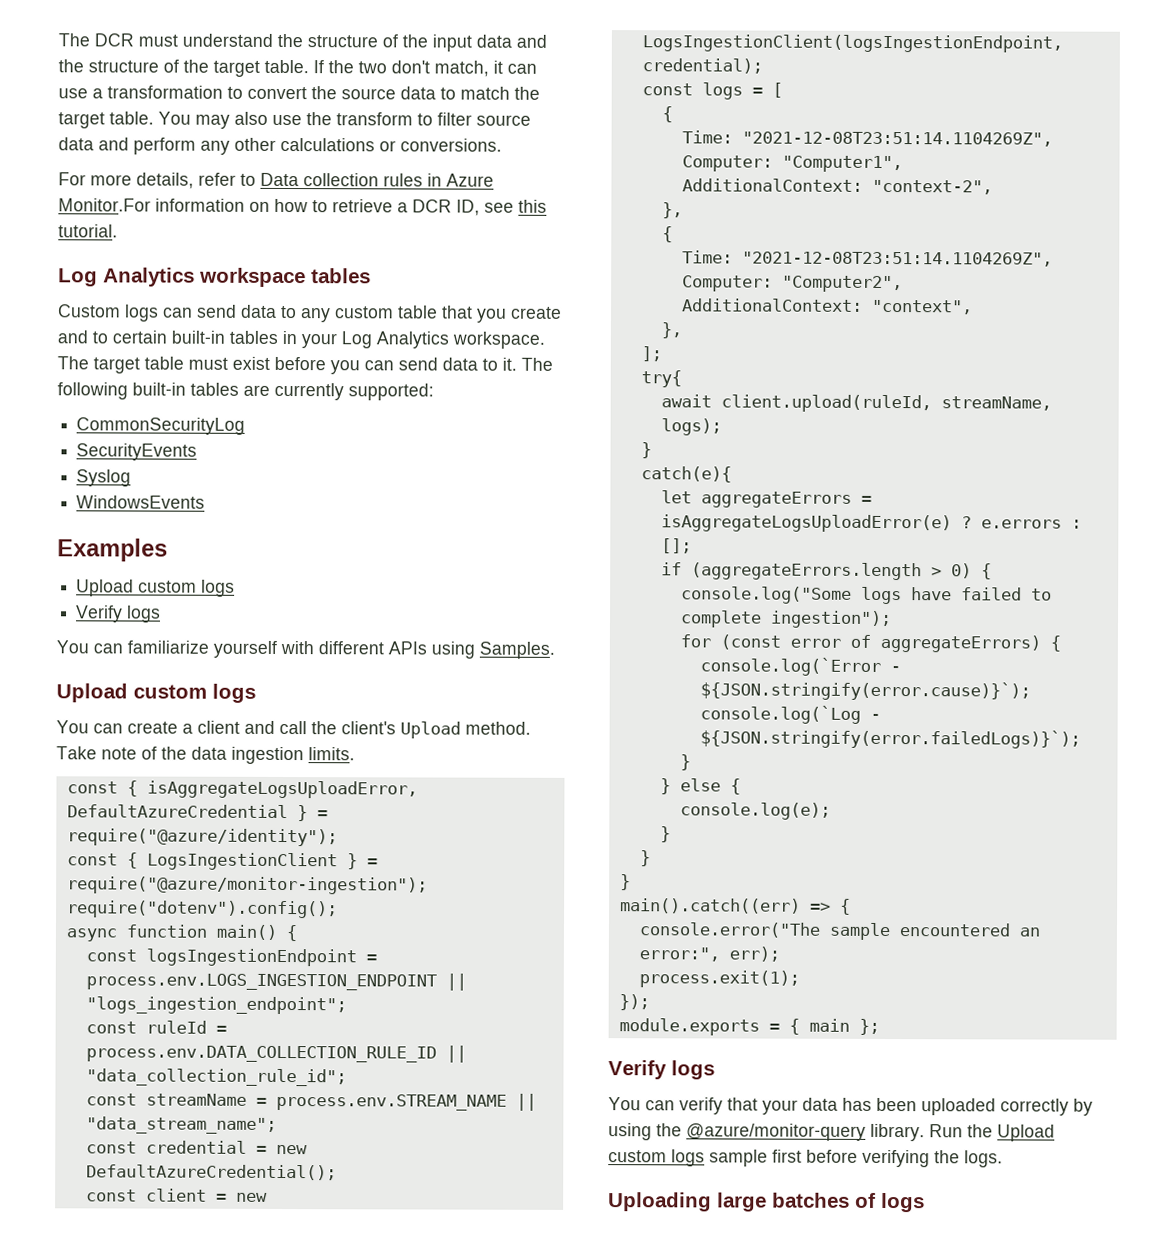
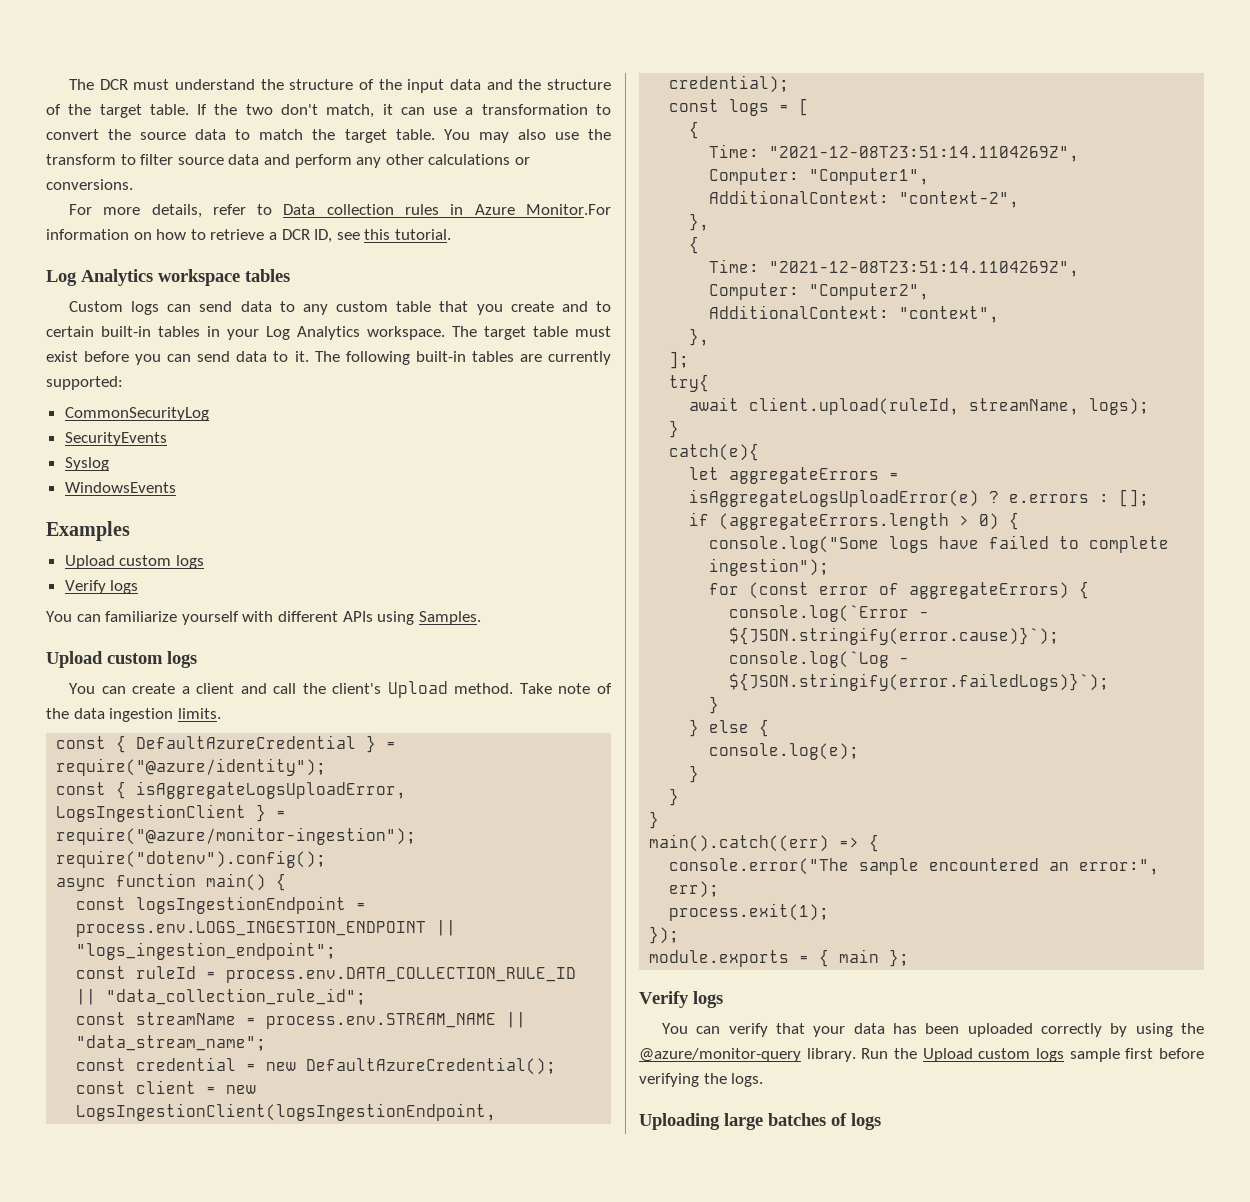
- const { isAggregateLogsUploadError, DefaultAzureCredential } = require("@azure/identity");
+ const { DefaultAzureCredential } = require("@azure/identity");
- const { LogsIngestionClient } = require("@azure/monitor-ingestion");
+ const { isAggregateLogsUploadError, LogsIngestionClient } = require("@azure/monitor-ingestion");

